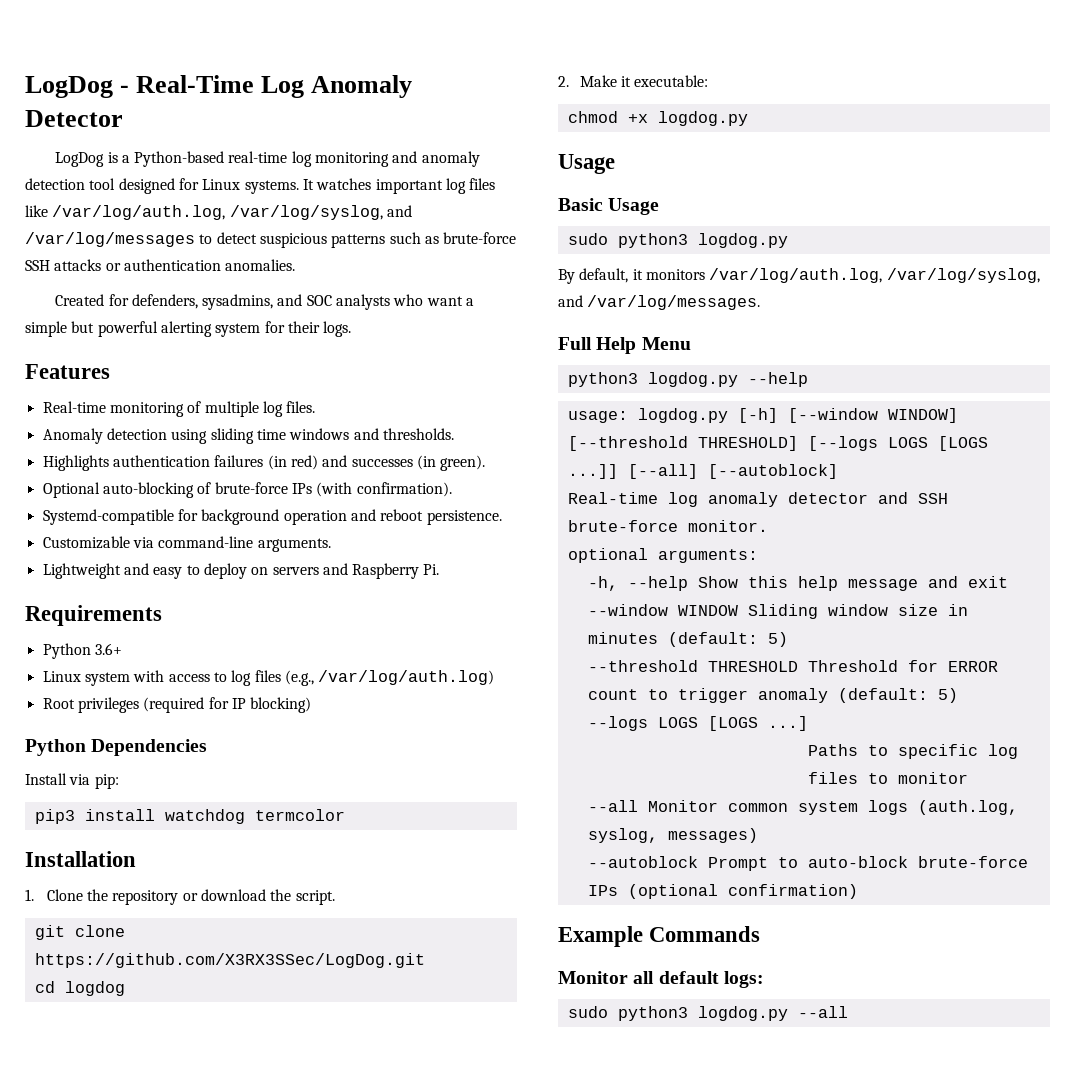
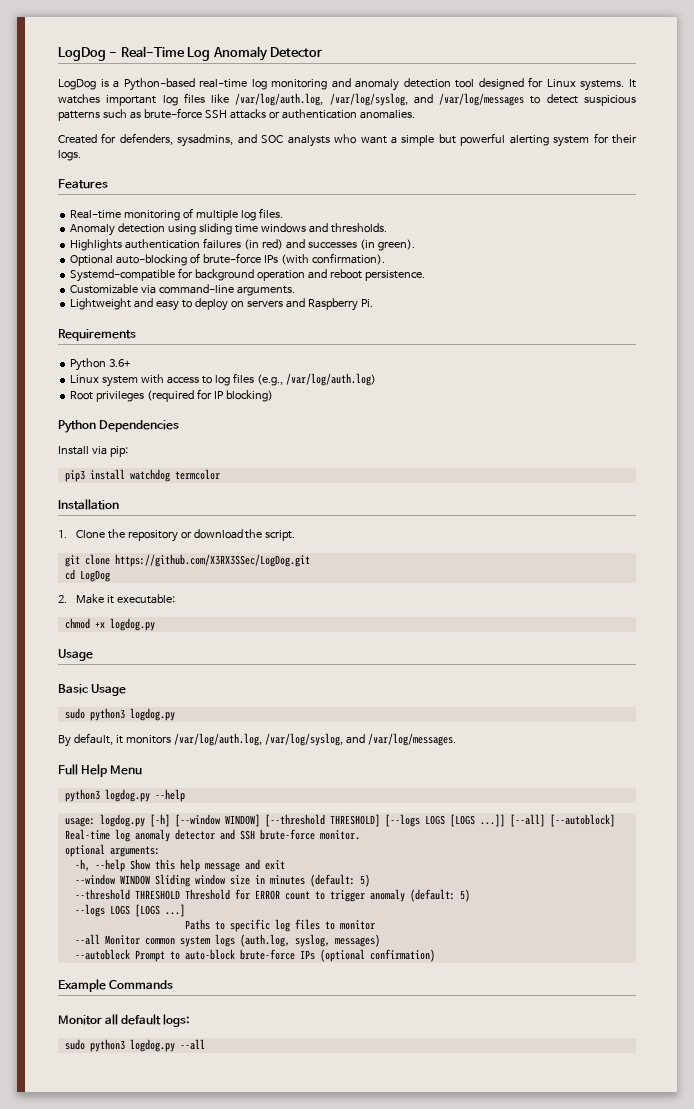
- cd logdog
+ cd LogDog

